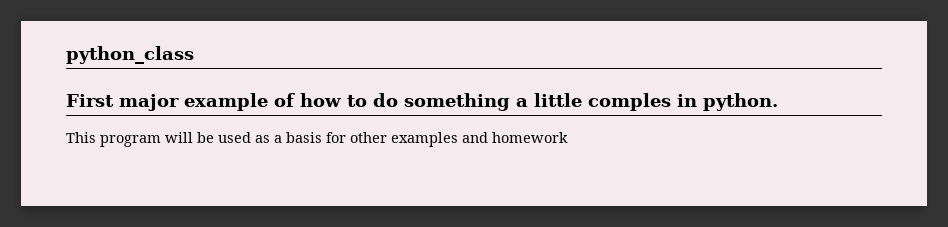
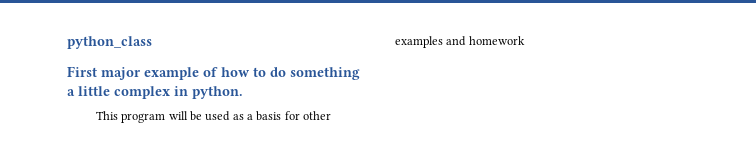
- First major example of how to do something a little comples in python.
+ First major example of how to do something a little complex in python.

